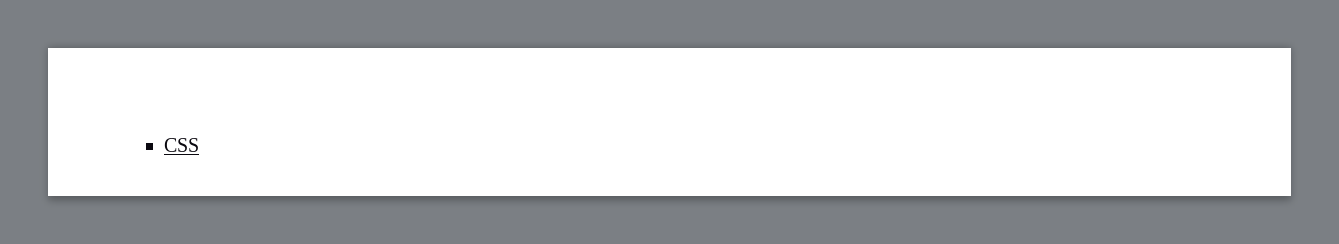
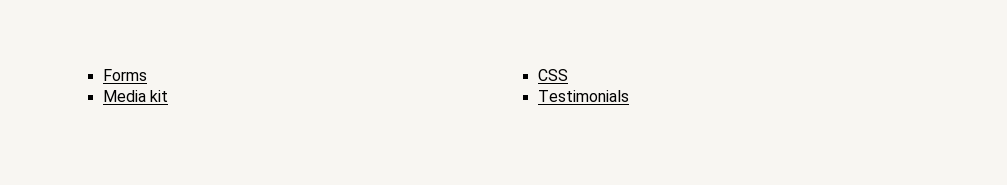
+ Forms
+ Media kit
+ Testimonials

